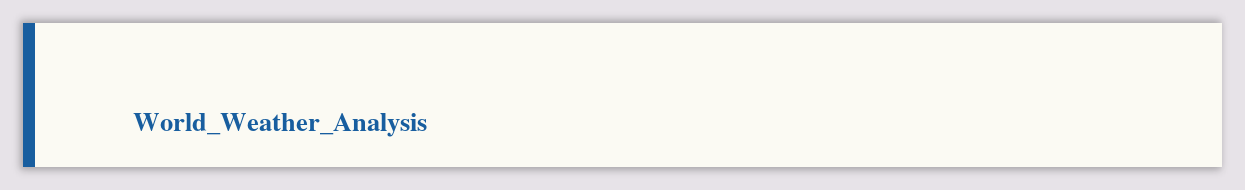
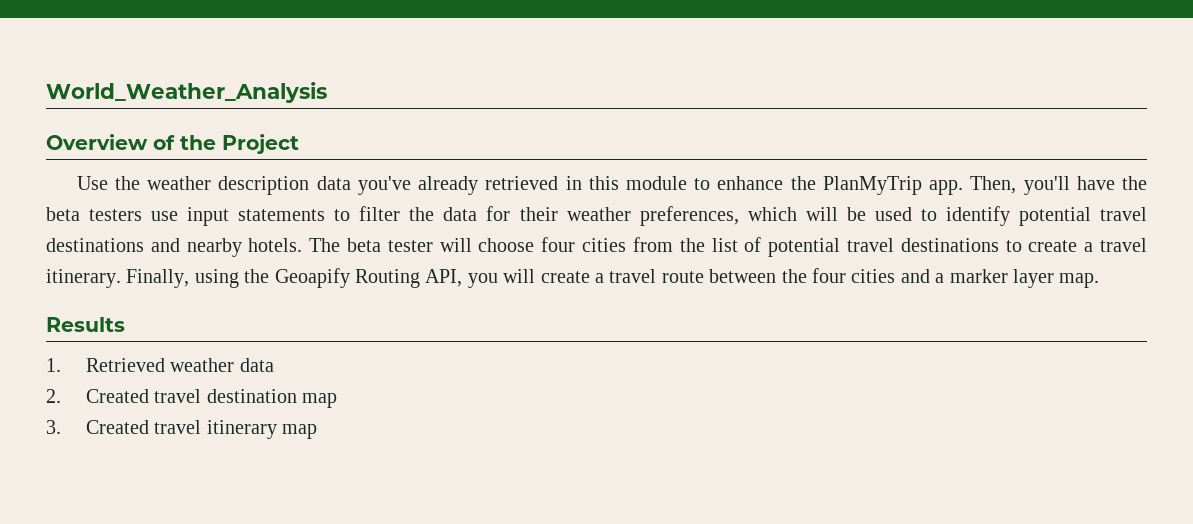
+ Overview of the Project
+ Use the weather description data you've already retrieved in this module to enhance the PlanMyTrip app. Then, you'll have the beta testers use input statements to filter the data for their weather preferences, which will be used to identify potential travel destinations and nearby hotels. The beta tester will choose four cities from the list of potential travel destinations to create a travel itinerary. Finally, using the Geoapify Routing API, you will create a travel route between the four cities and a marker layer map.
+ Results
+ 1. Retrieved weather data
+ 2. Created travel destination map
+ 3. Created travel itinerary map

